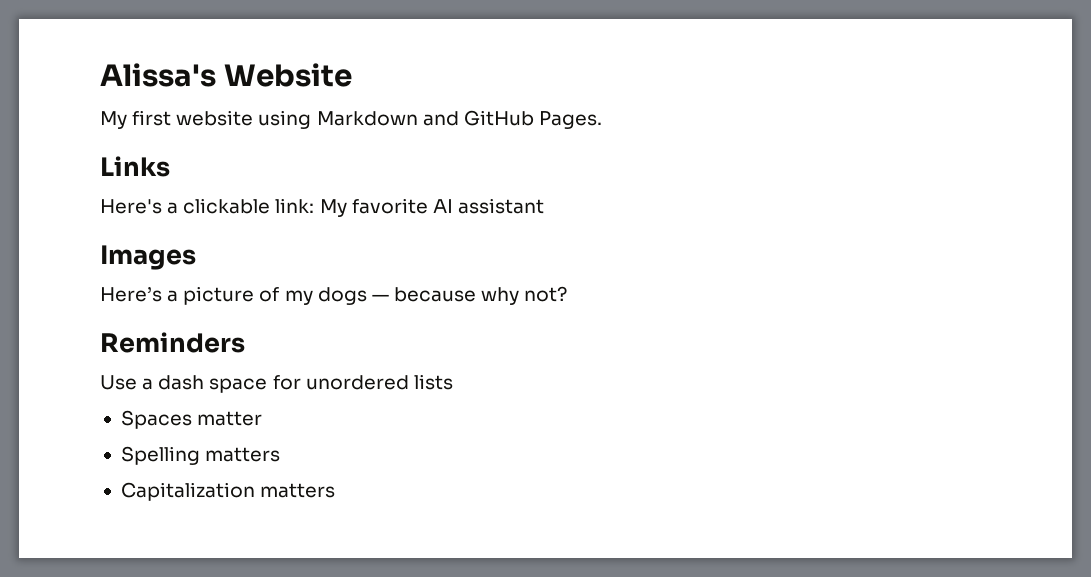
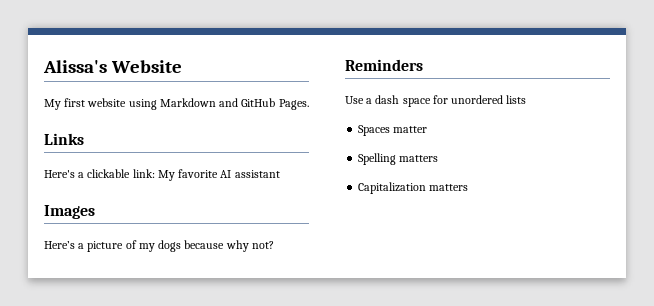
- Here’s a picture of my dogs — because why not?
+ Here’s a picture of my dogs because why not?

